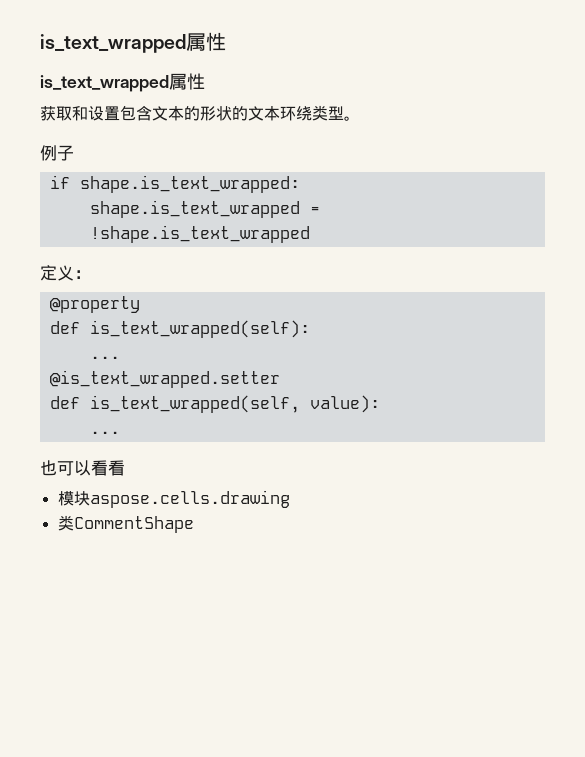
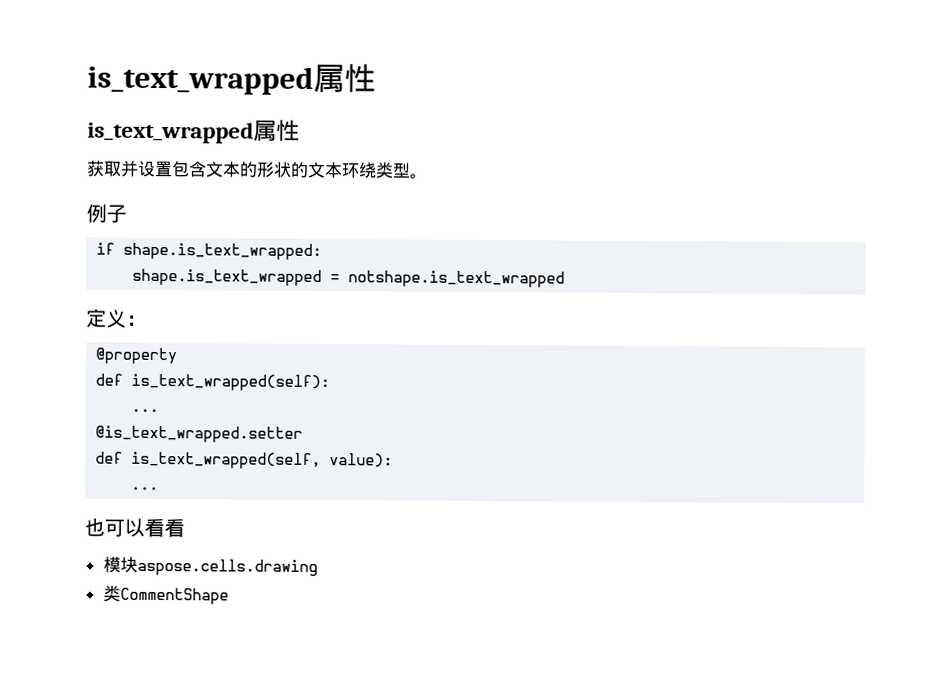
- 获取和设置包含文本的形状的文本环绕类型。
+ 获取并设置包含文本的形状的文本环绕类型。
- shape.is_text_wrapped = !shape.is_text_wrapped
+ shape.is_text_wrapped = notshape.is_text_wrapped

